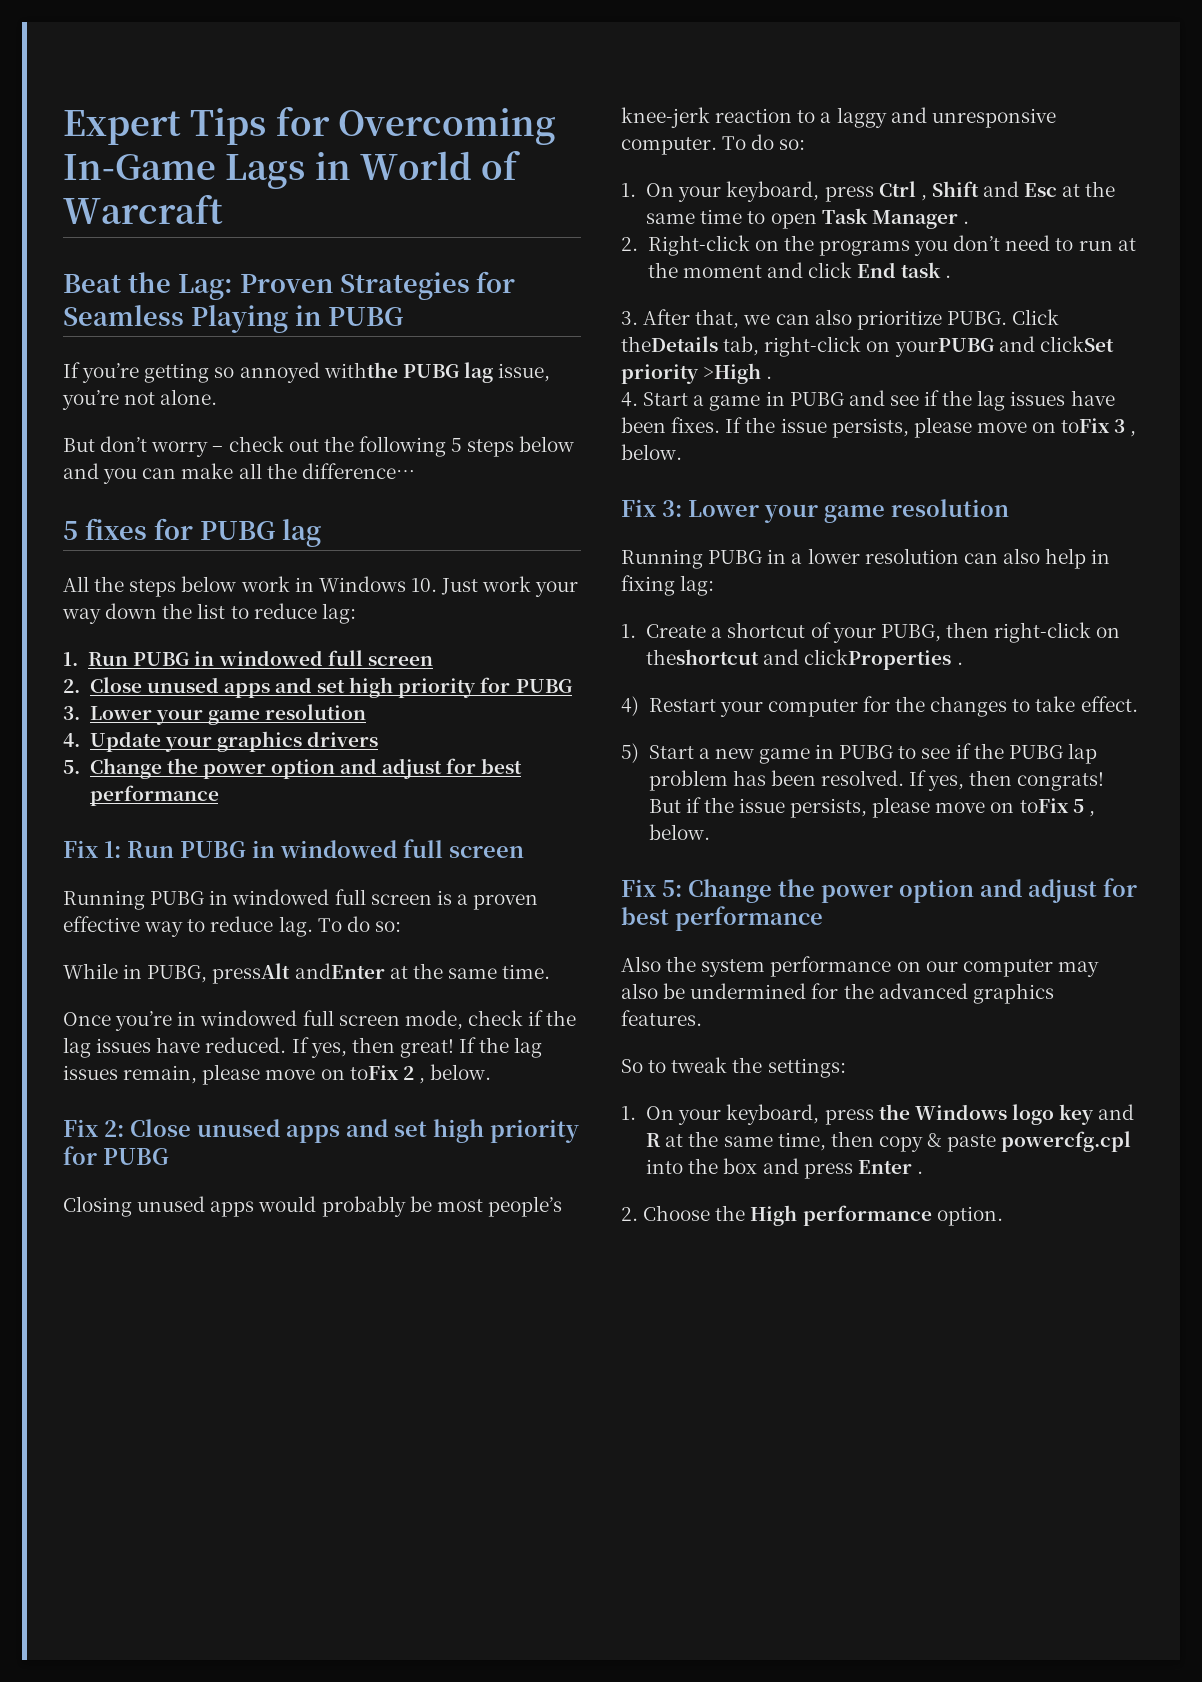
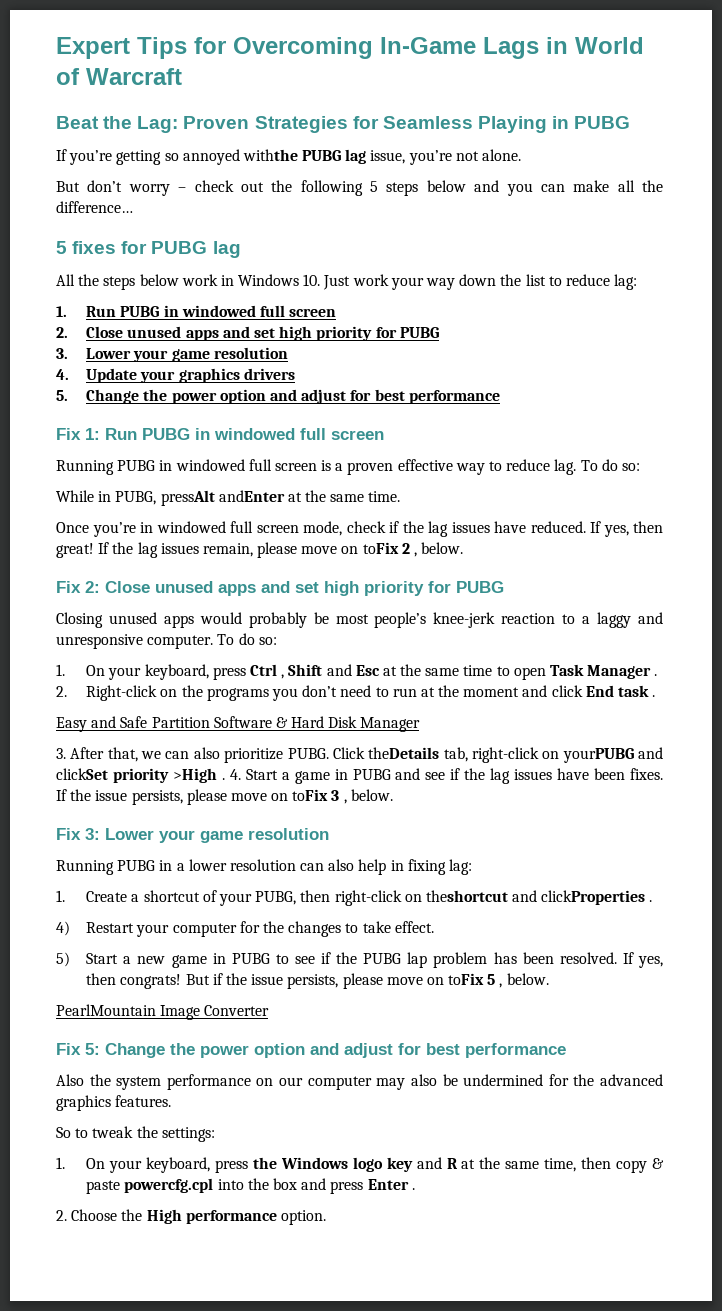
+ Easy and Safe Partition Software & Hard Disk Manager
- Click theDetails tab, right-click on yourPUBG and clickSet priority >High .
- 4. Start a game in PUBG and see if the lag issues have been fixes.
+ Click theDetails tab, right-click on yourPUBG and clickSet priority >High . 4. Start a game in PUBG and see if the lag issues have been fixes.
+ PearlMountain Image Converter

